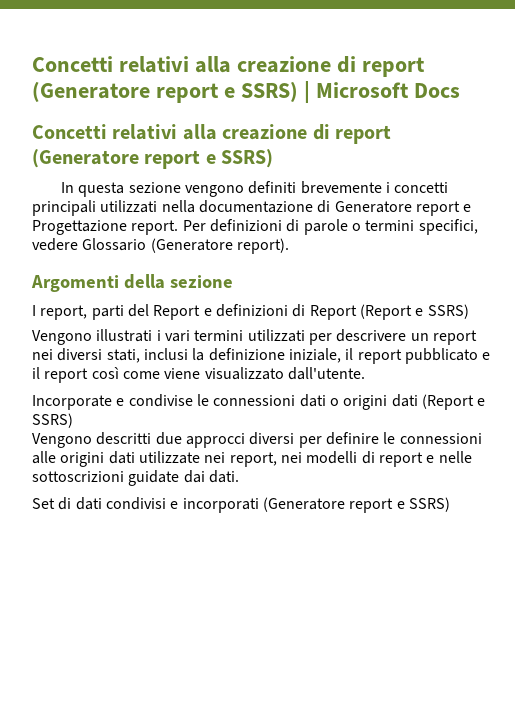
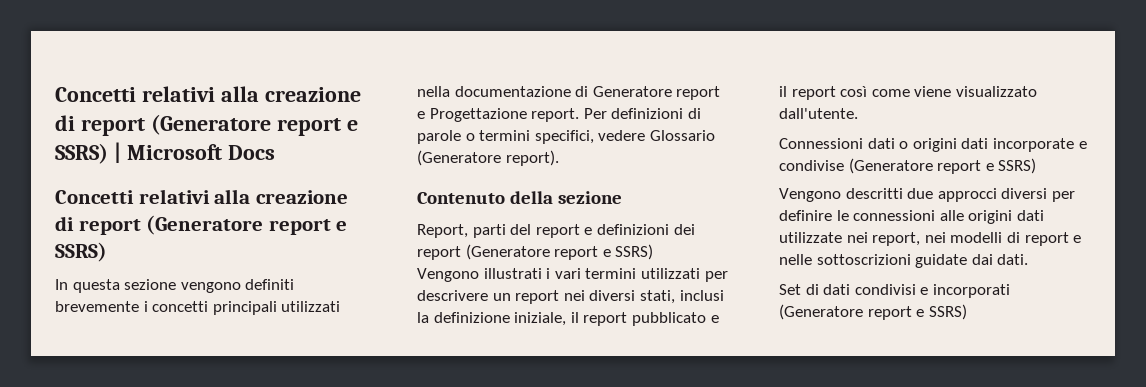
- Argomenti della sezione
+ Contenuto della sezione
- I report, parti del Report e definizioni di Report (Report e SSRS)
+ Report, parti del report e definizioni dei report (Generatore report e SSRS)
- Incorporate e condivise le connessioni dati o origini dati (Report e SSRS)
+ Connessioni dati o origini dati incorporate e condivise (Generatore report e SSRS)

